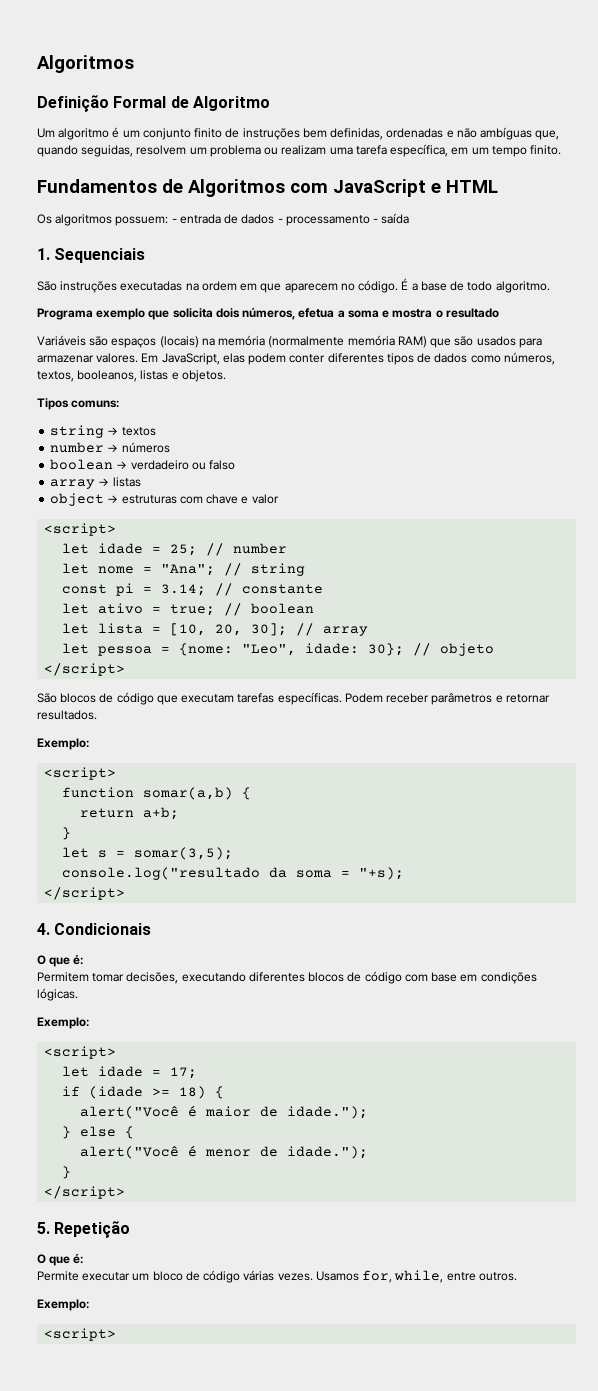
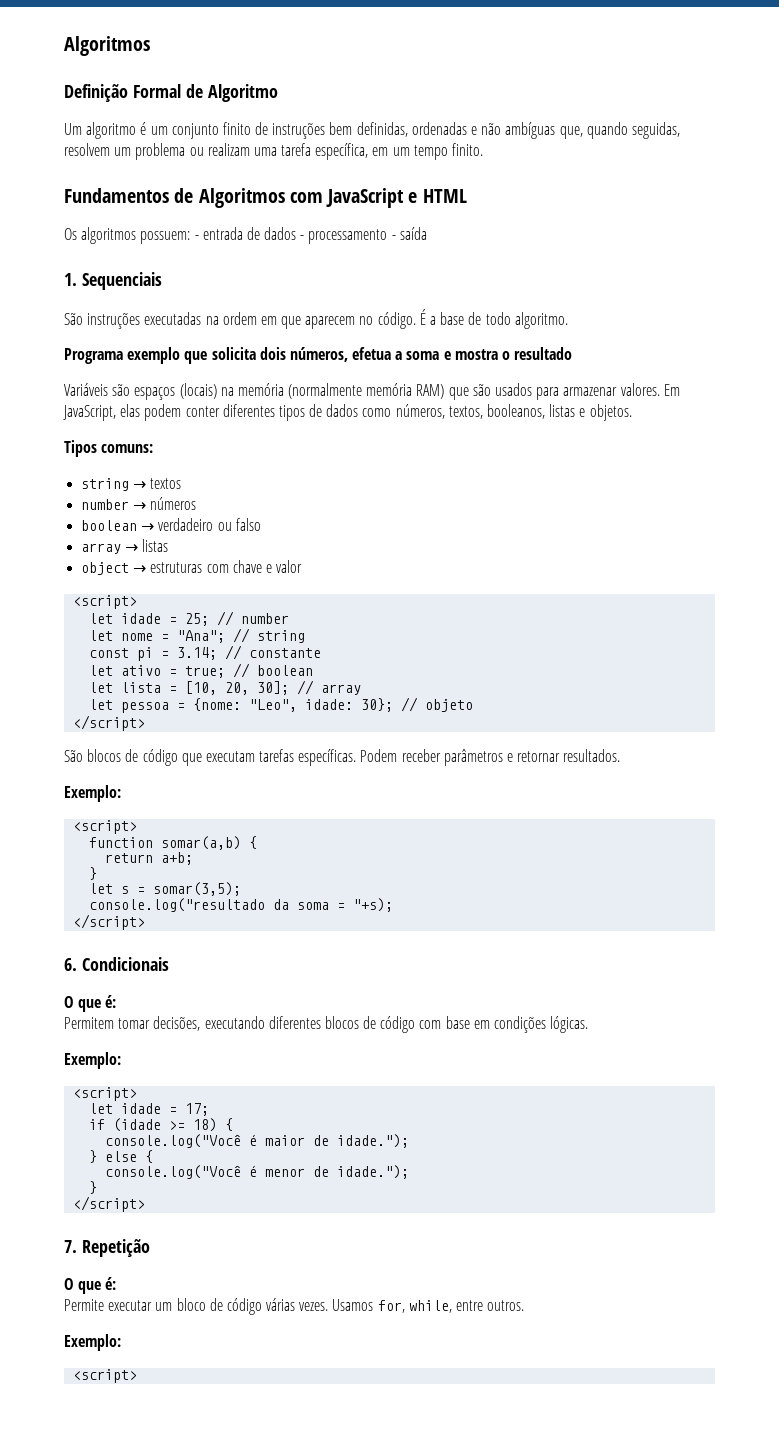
- 4. Condicionais
+ 6. Condicionais
- alert("Você é maior de idade.");
+ console.log("Você é maior de idade.");
- alert("Você é menor de idade.");
+ console.log("Você é menor de idade.");
- 5. Repetição
+ 7. Repetição

